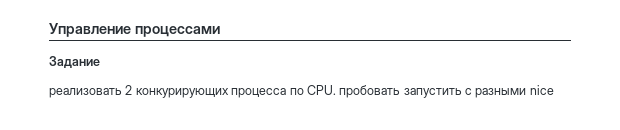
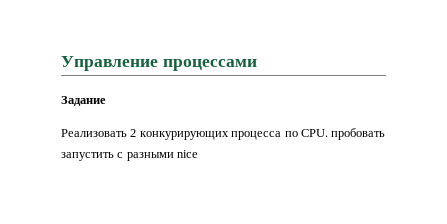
- реализовать 2 конкурирующих процесса по CPU. пробовать запустить с разными nice
+ Реализовать 2 конкурирующих процесса по CPU. пробовать запустить с разными nice

